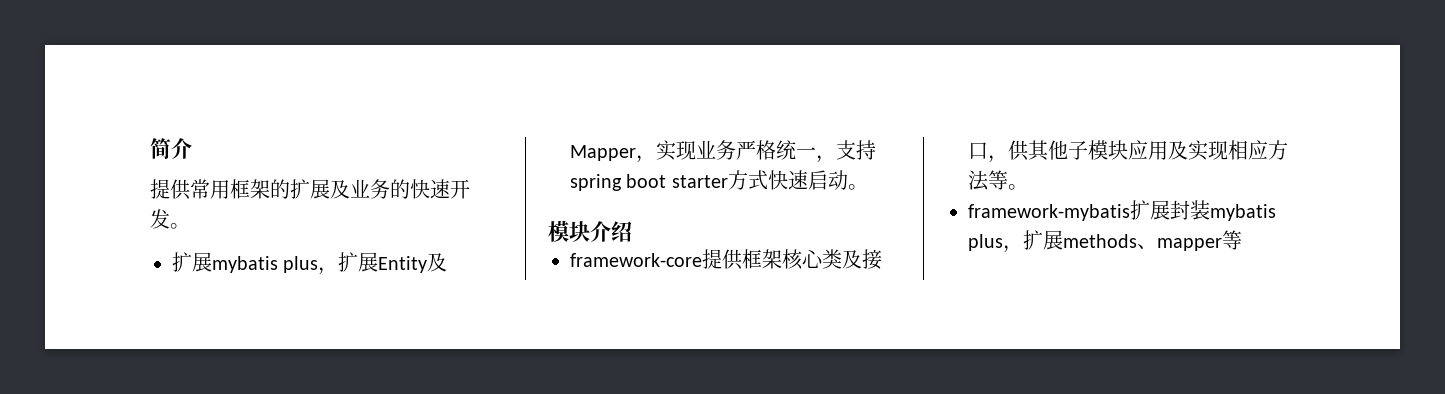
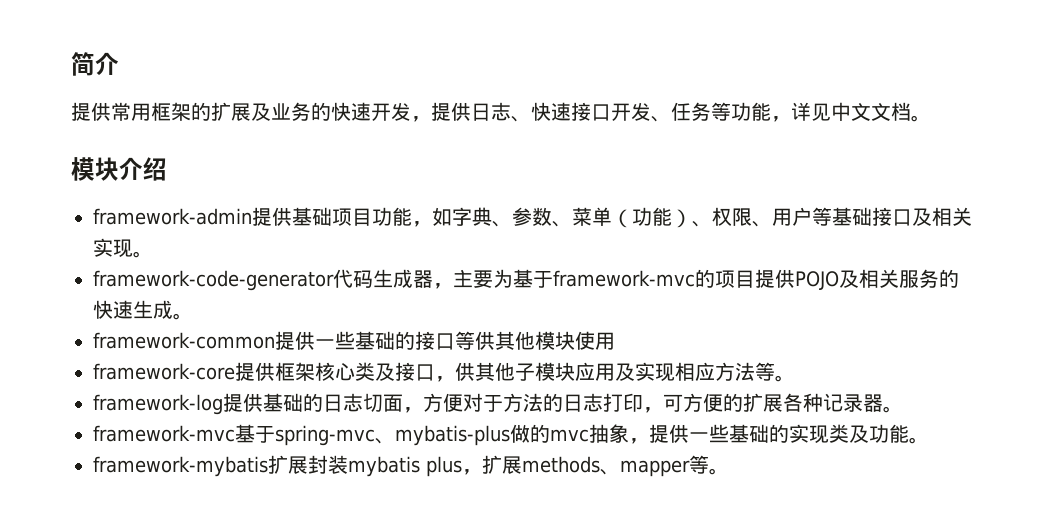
- 提供常用框架的扩展及业务的快速开发。
- 扩展mybatis plus，扩展Entity及Mapper，实现业务严格统一，支持spring boot starter方式快速启动。
+ 提供常用框架的扩展及业务的快速开发，提供日志、快速接口开发、任务等功能，详见中文文档。
  模块介绍
+ framework-admin提供基础项目功能，如字典、参数、菜单（功能）、权限、用户等基础接口及相关实现。
+ framework-code-generator代码生成器，主要为基于framework-mvc的项目提供POJO及相关服务的快速生成。
+ framework-common提供一些基础的接口等供其他模块使用
+ framework-log提供基础的日志切面，方便对于方法的日志打印，可方便的扩展各种记录器。
+ framework-mvc基于spring-mvc、mybatis-plus做的mvc抽象，提供一些基础的实现类及功能。
- framework-mybatis扩展封装mybatis plus，扩展methods、mapper等
+ framework-mybatis扩展封装mybatis plus，扩展methods、mapper等。

